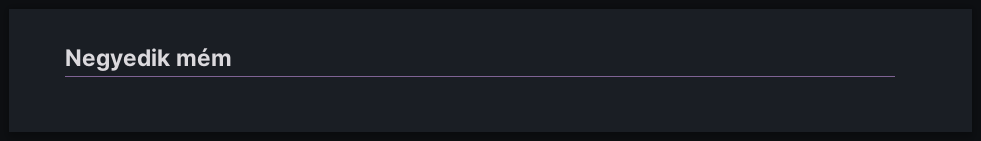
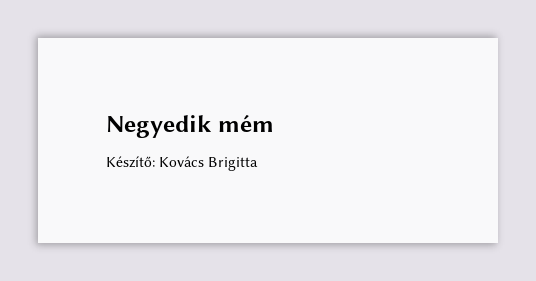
+ Készítő: Kovács Brigitta

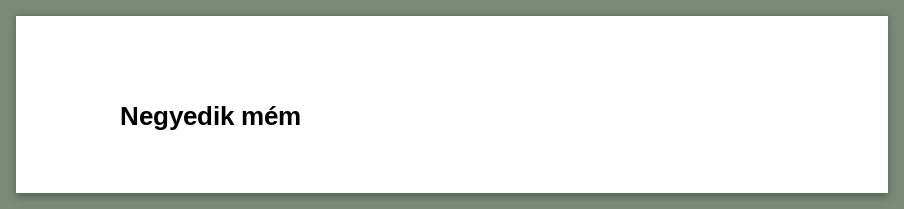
- Készítő: Kovács Brigitta

